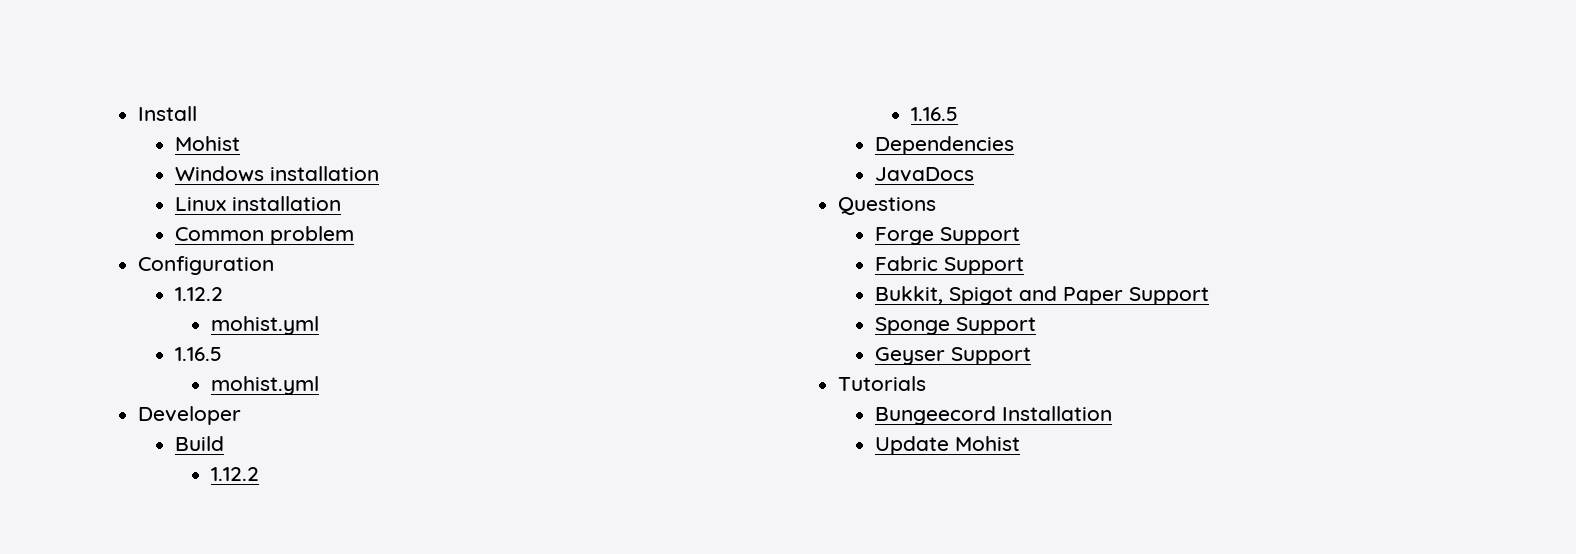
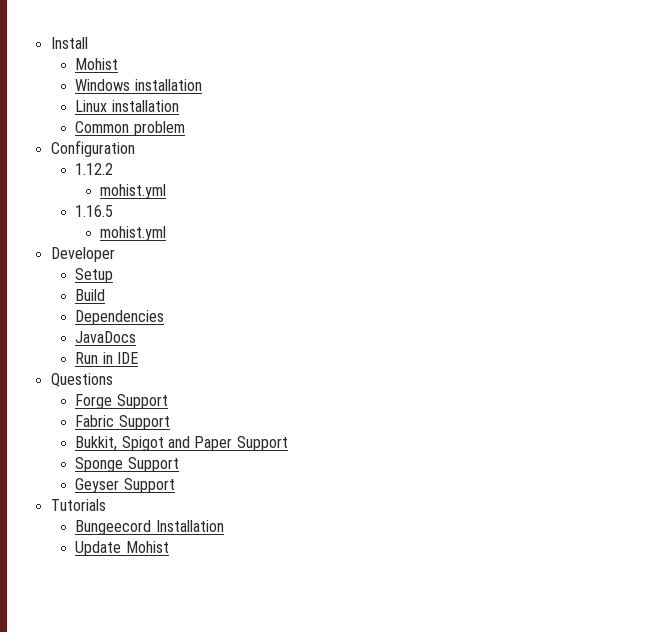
+ Setup
  Build
- 1.12.2
- 1.16.5
+ Run in IDE

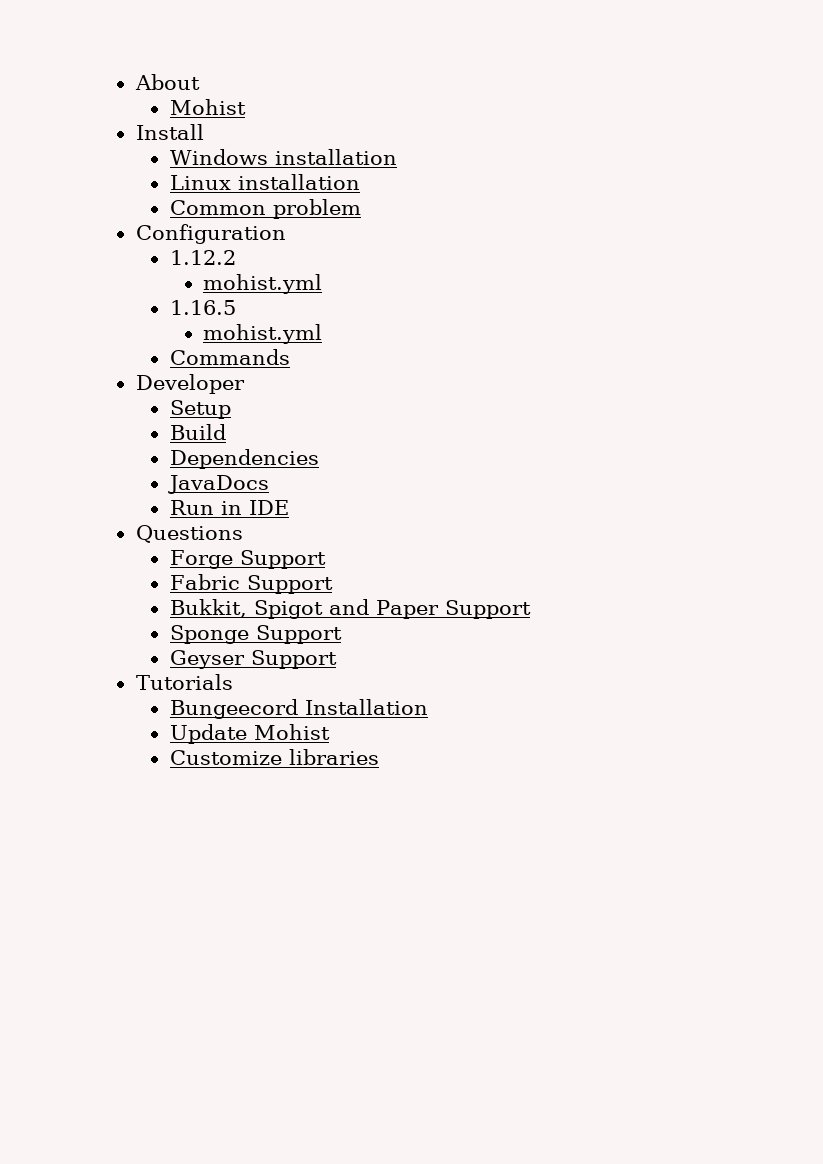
+ About
+ Mohist
  Install
- Mohist
+ Commands
+ Customize libraries

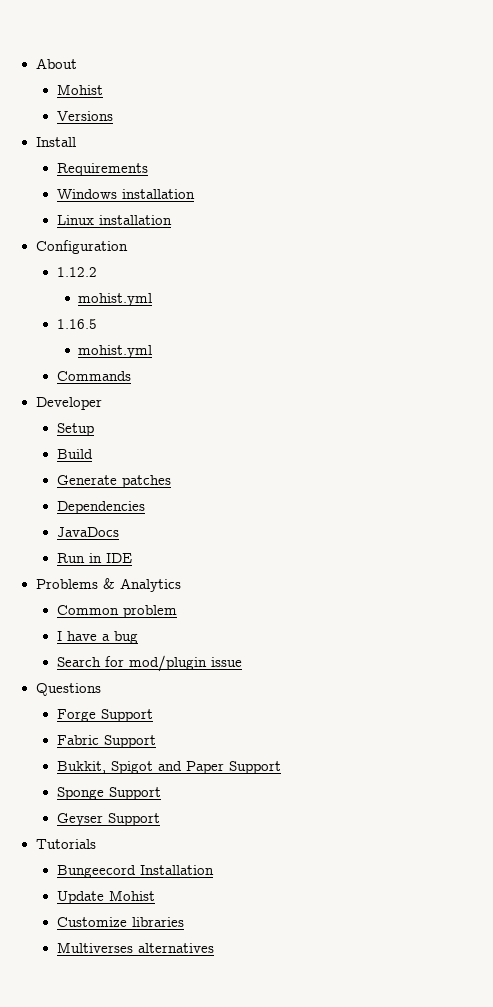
+ Versions
+ Requirements
- Common problem
+ Generate patches
+ Problems & Analytics
+ Common problem
+ I have a bug
+ Search for mod/plugin issue
+ Multiverses alternatives

